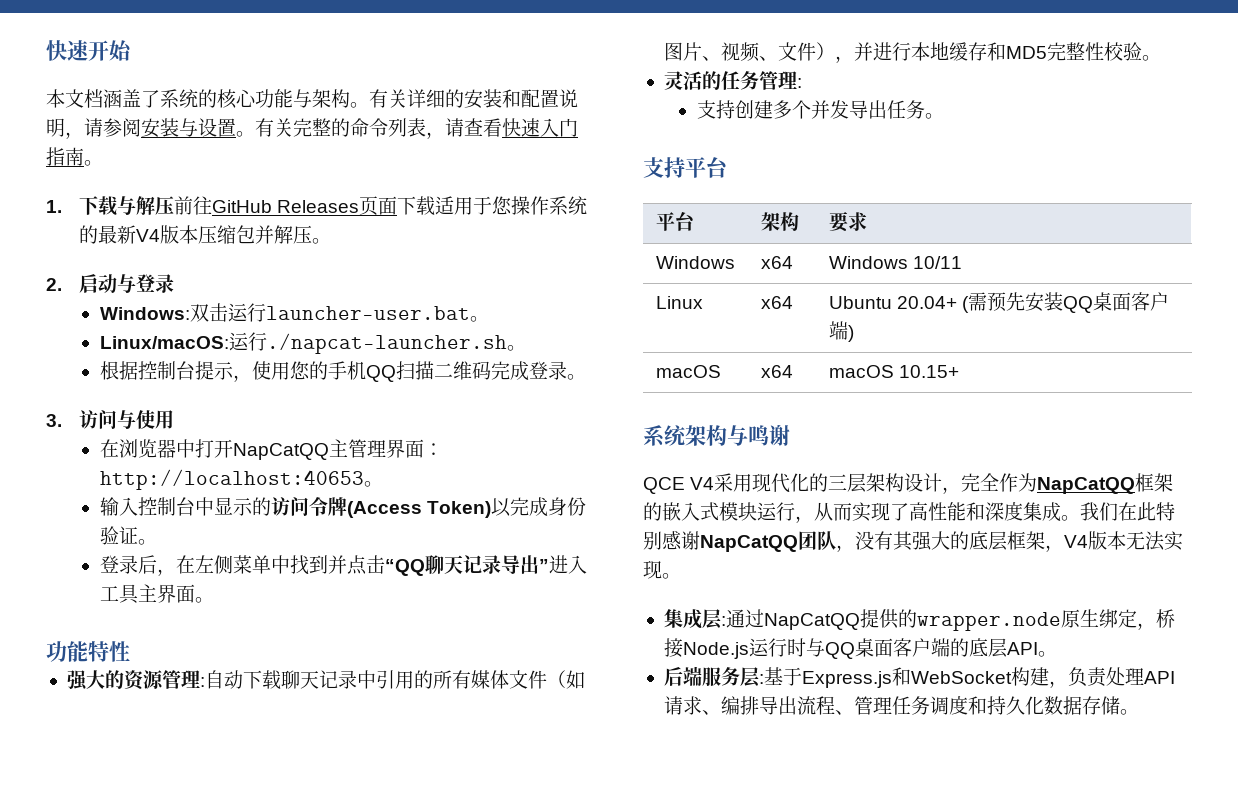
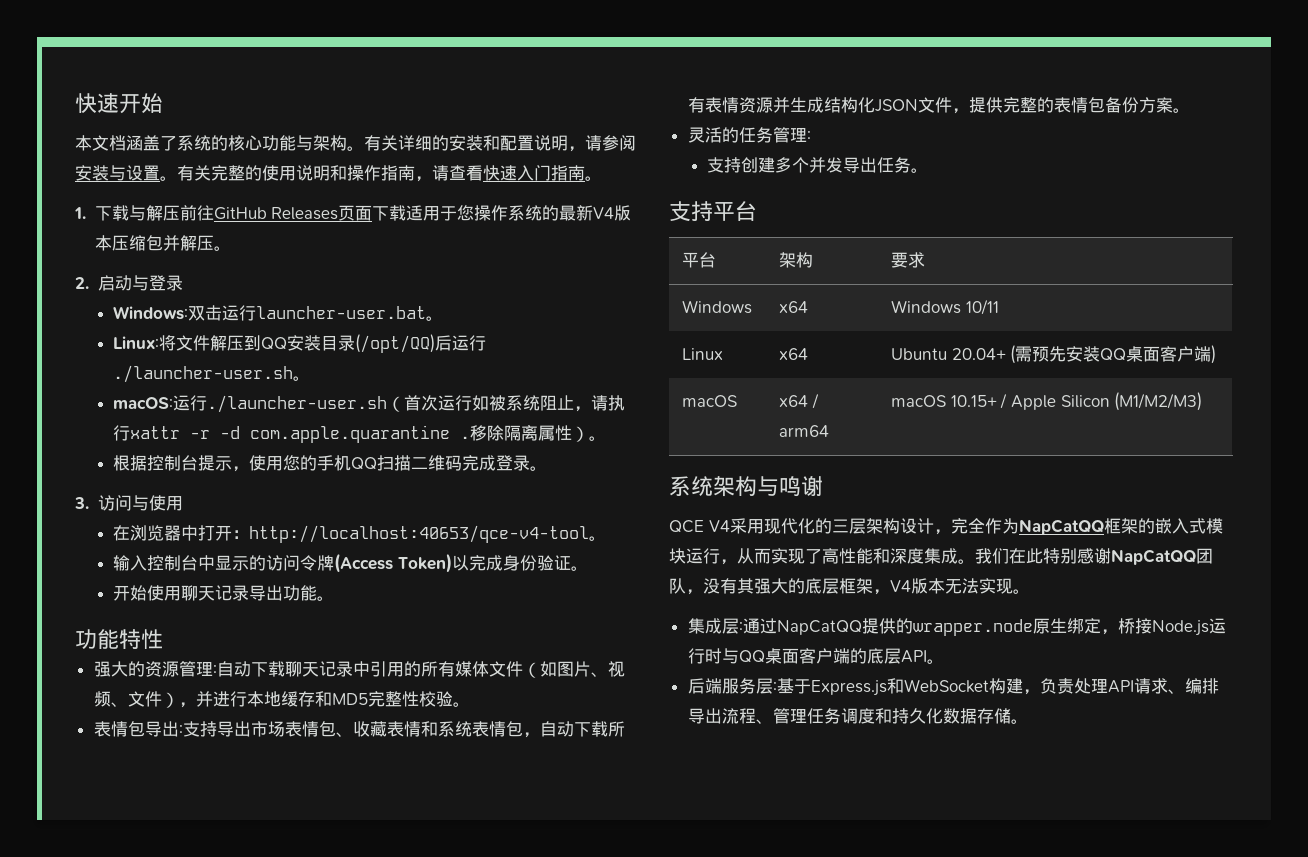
- 有关完整的命令列表，请查看快速入门指南。
+ 有关完整的使用说明和操作指南，请查看快速入门指南。
- Linux/macOS:运行./napcat-launcher.sh。
+ Linux:将文件解压到QQ安装目录(/opt/QQ)后运行./launcher-user.sh。
+ macOS:运行./launcher-user.sh（首次运行如被系统阻止，请执行xattr -r -d com.apple.quarantine .移除隔离属性）。
- 在浏览器中打开NapCatQQ主管理界面：http://localhost:40653。
+ 在浏览器中打开：http://localhost:40653/qce-v4-tool。
- 登录后，在左侧菜单中找到并点击“QQ聊天记录导出”进入工具主界面。
+ 开始使用聊天记录导出功能。
+ 表情包导出:支持导出市场表情包、收藏表情和系统表情包，自动下载所有表情资源并生成结构化JSON文件，提供完整的表情包备份方案。
- macOS | x64 | macOS 10.15+
+ macOS | x64 / arm64 | macOS 10.15+ / Apple Silicon (M1/M2/M3)

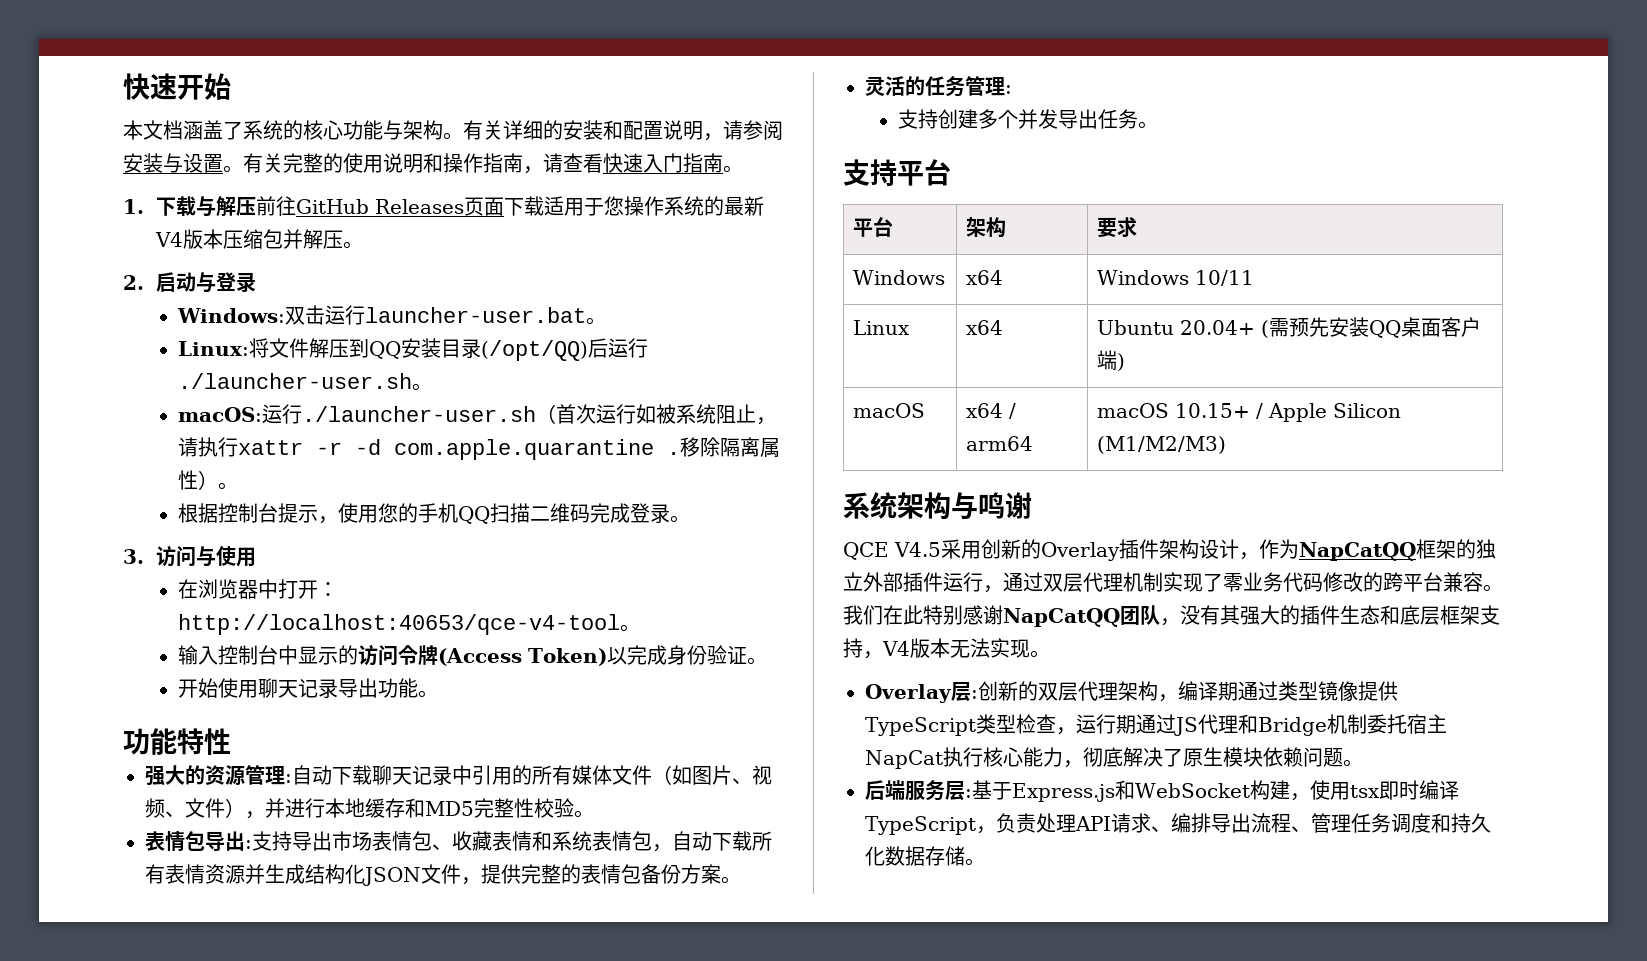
- QCE V4采用现代化的三层架构设计，完全作为NapCatQQ框架的嵌入式模块运行，从而实现了高性能和深度集成。
+ QCE V4.5采用创新的Overlay插件架构设计，作为NapCatQQ框架的独立外部插件运行，通过双层代理机制实现了零业务代码修改的跨平台兼容。
- 我们在此特别感谢NapCatQQ团队，没有其强大的底层框架，V4版本无法实现。
+ 我们在此特别感谢NapCatQQ团队，没有其强大的插件生态和底层框架支持，V4版本无法实现。
- 集成层:通过NapCatQQ提供的wrapper.node原生绑定，桥接Node.js运行时与QQ桌面客户端的底层API。
+ Overlay层:创新的双层代理架构，编译期通过类型镜像提供TypeScript类型检查，运行期通过JS代理和Bridge机制委托宿主NapCat执行核心能力，彻底解决了原生模块依赖问题。
- 后端服务层:基于Express.js和WebSocket构建，负责处理API请求、编排导出流程、管理任务调度和持久化数据存储。
+ 后端服务层:基于Express.js和WebSocket构建，使用tsx即时编译TypeScript，负责处理API请求、编排导出流程、管理任务调度和持久化数据存储。

